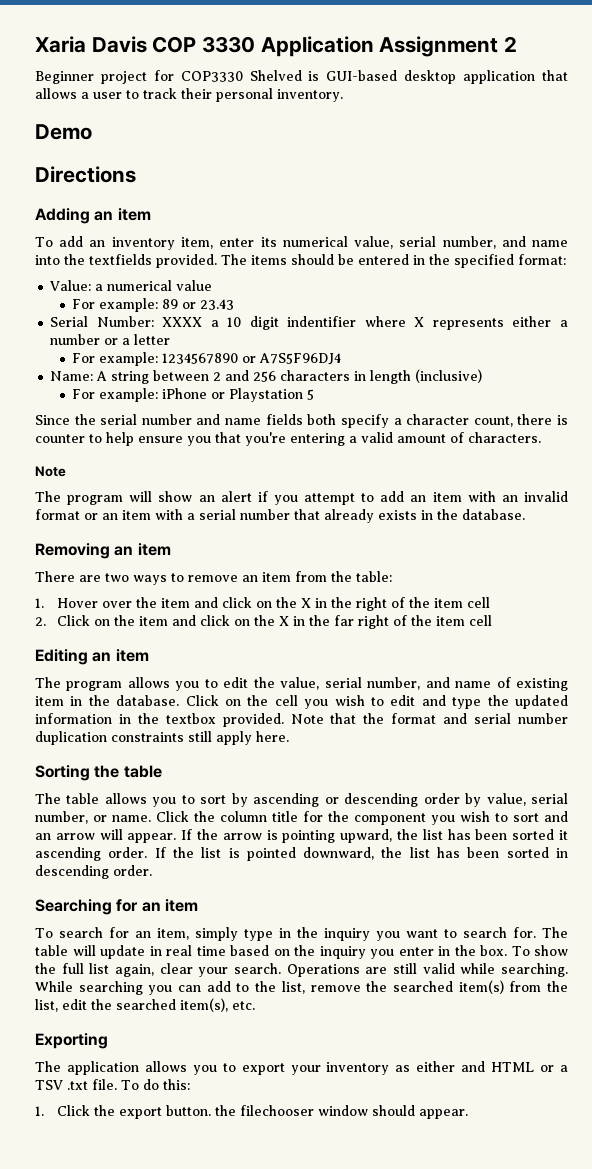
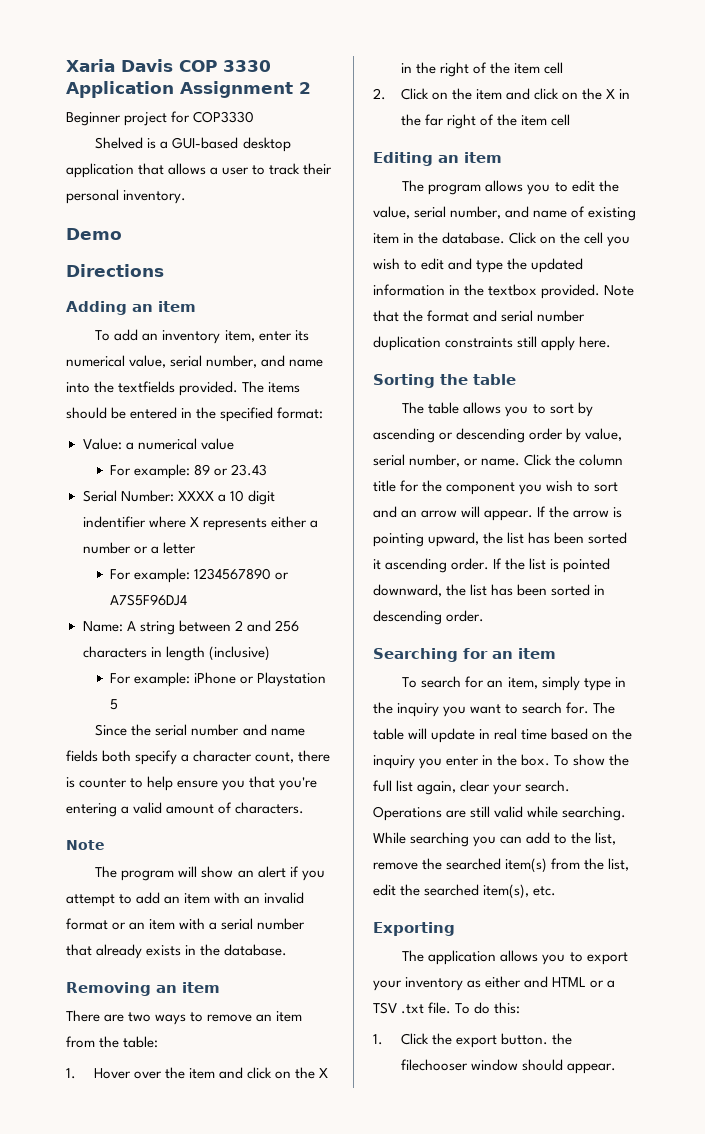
- Beginner project for COP3330 Shelved is GUI-based desktop application that allows a user to track their personal inventory.
+ Beginner project for COP3330
+ Shelved is a GUI-based desktop application that allows a user to track their personal inventory.

